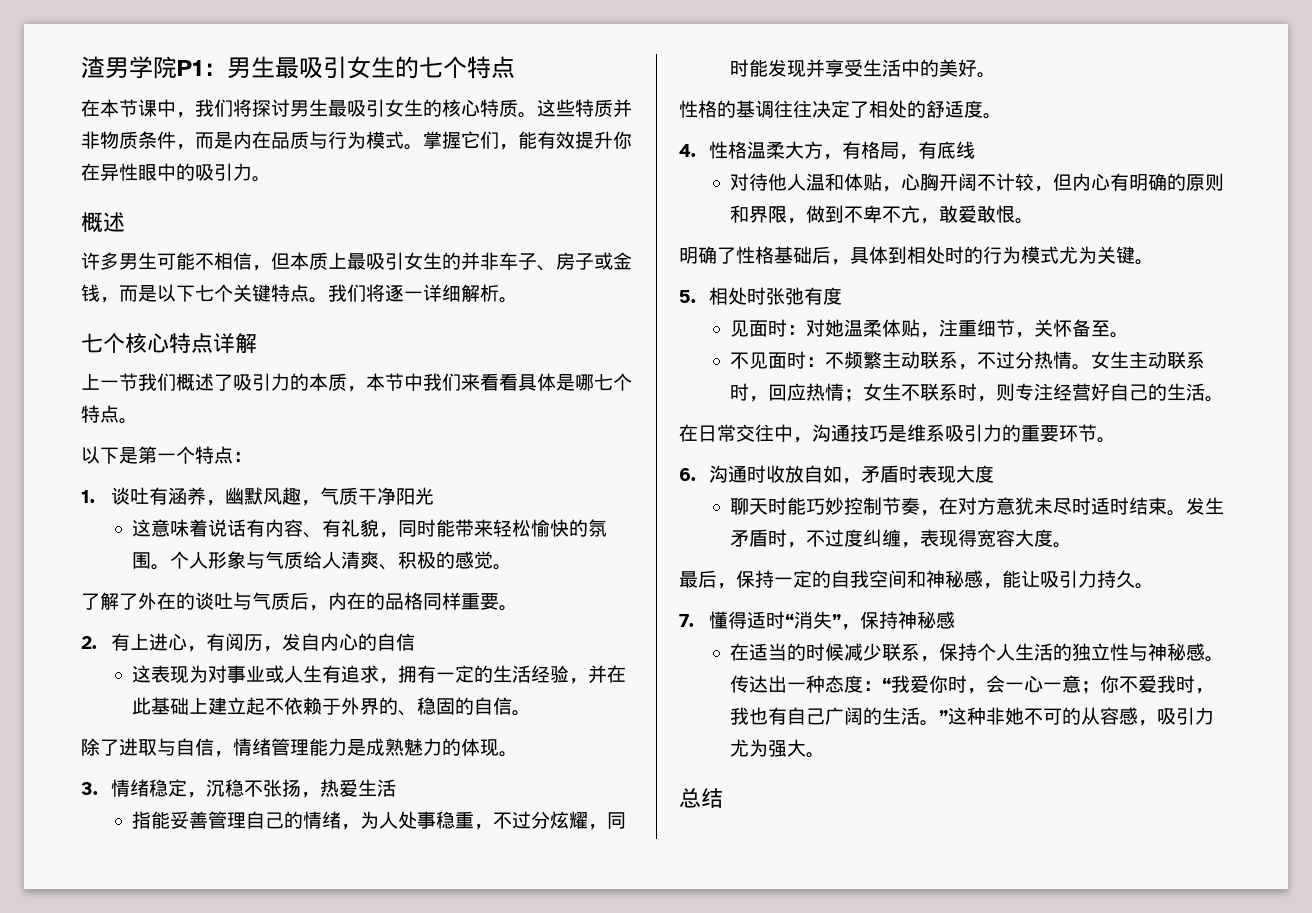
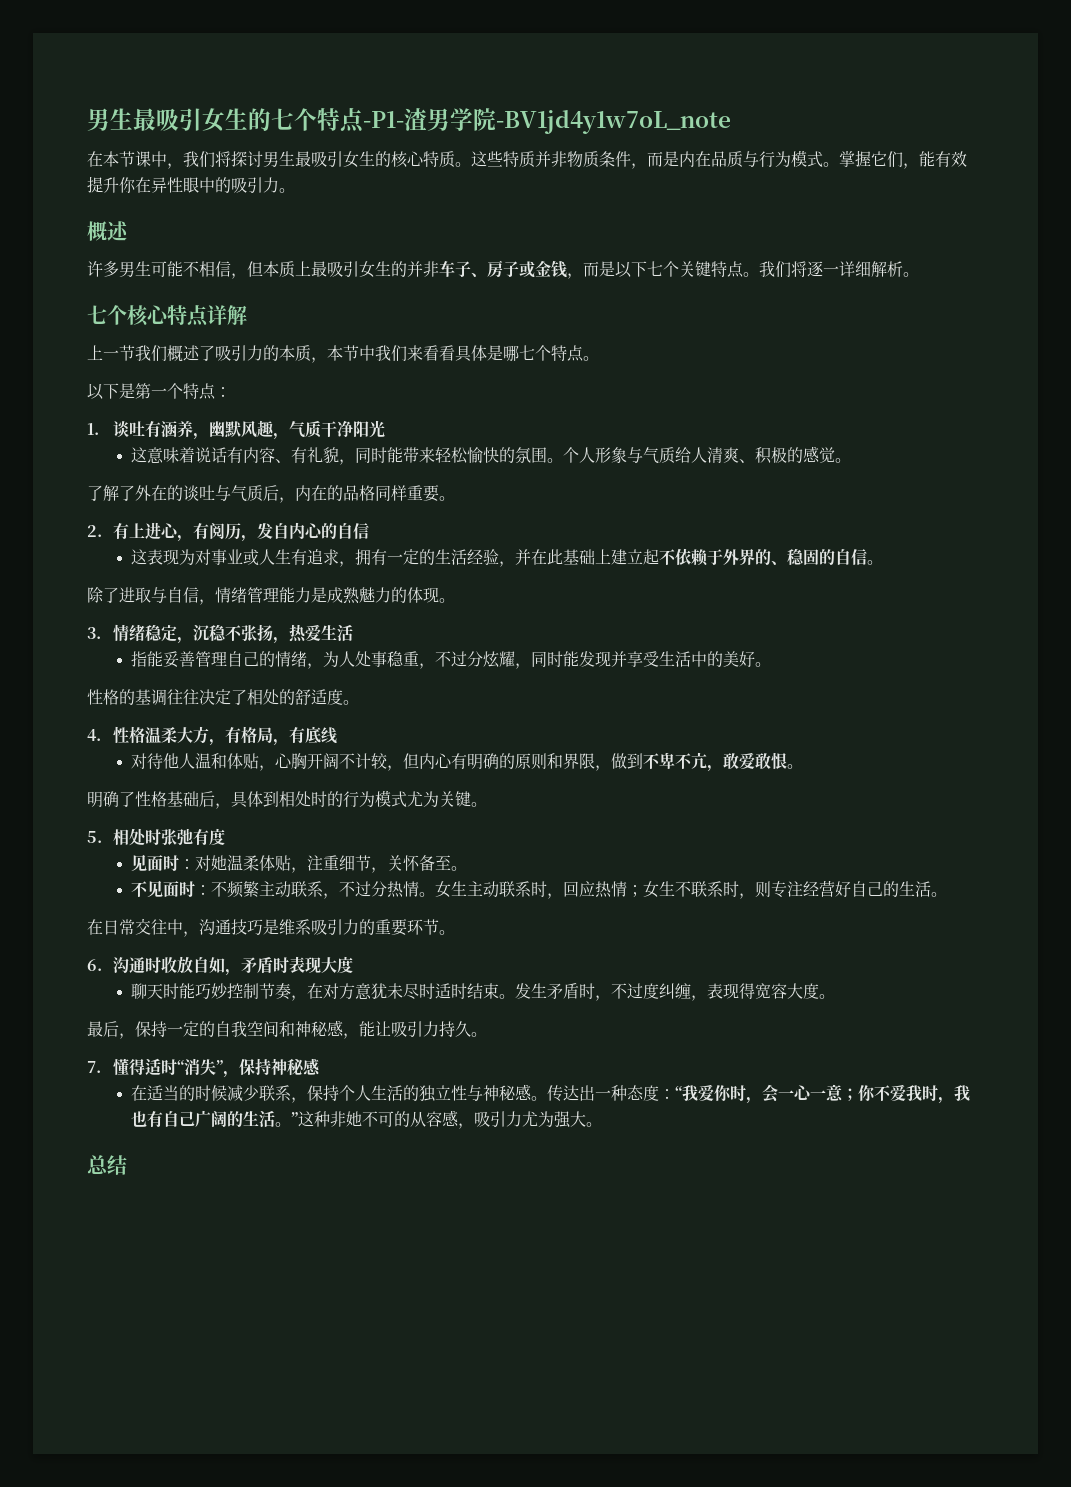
- 渣男学院P1：男生最吸引女生的七个特点
+ 男生最吸引女生的七个特点-P1-渣男学院-BV1jd4y1w7oL_note

